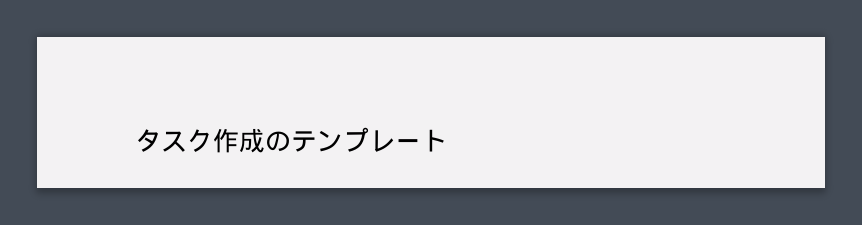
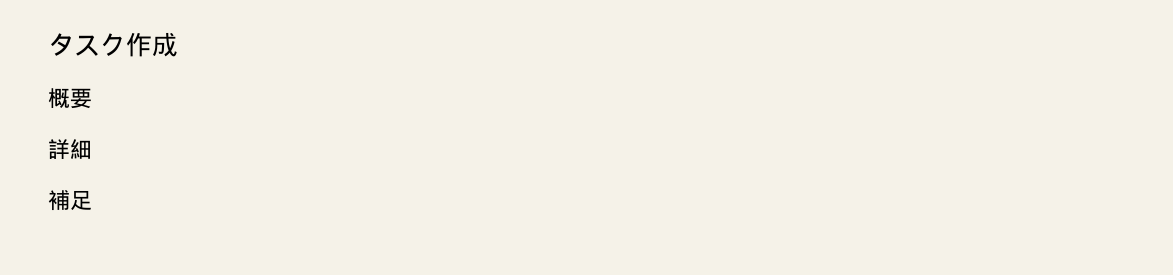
- タスク作成のテンプレート
+ タスク作成
+ 概要
+ 詳細
+ 補足

